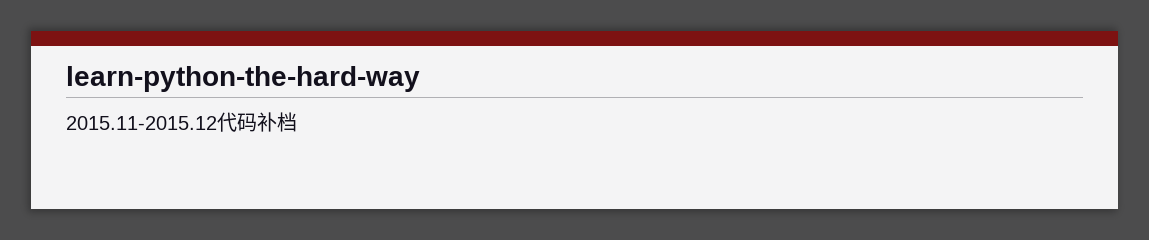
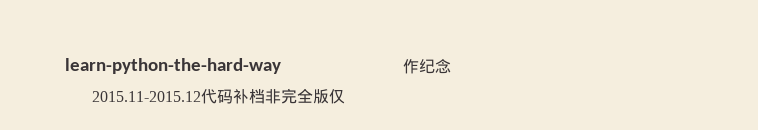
- 2015.11-2015.12代码补档
+ 2015.11-2015.12代码补档非完全版仅作纪念

